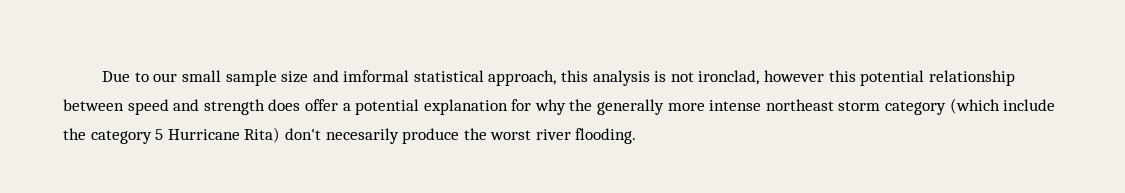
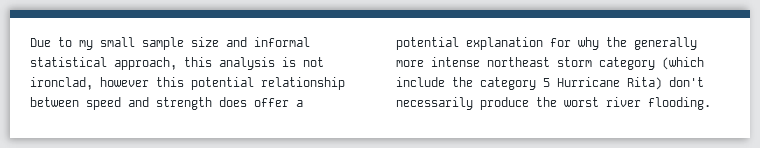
- Due to our small sample size and imformal statistical approach, this analysis is not ironclad, however this potential relationship between speed and strength does offer a potential explanation for why the generally more intense northeast storm category (which include the category 5 Hurricane Rita) don't necesarily produce the worst river flooding.
+ Due to my small sample size and informal statistical approach, this analysis is not ironclad, however this potential relationship between speed and strength does offer a potential explanation for why the generally more intense northeast storm category (which include the category 5 Hurricane Rita) don't necessarily produce the worst river flooding.

